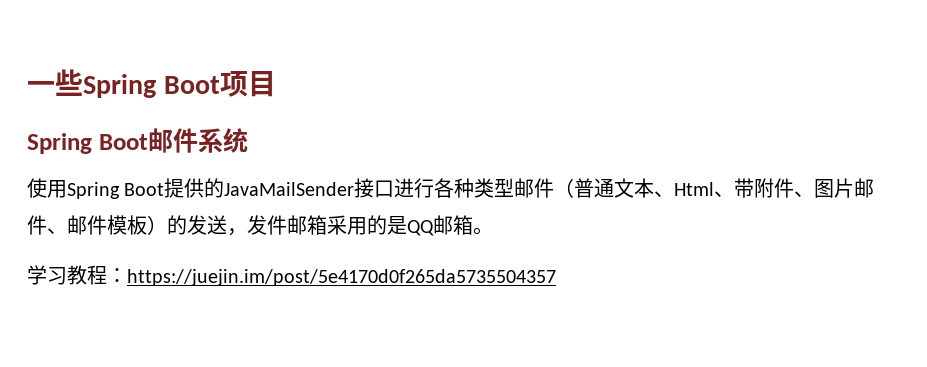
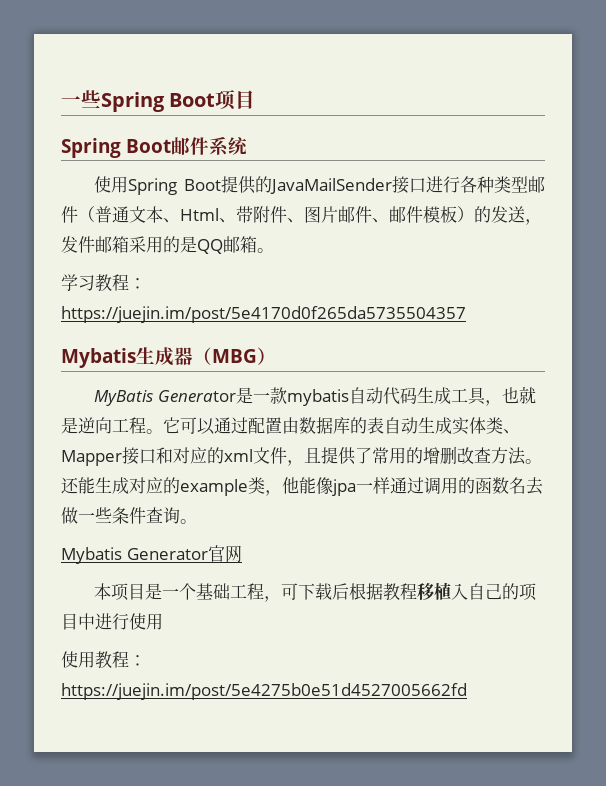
+ Mybatis生成器（MBG）
+ MyBatis Generator是一款mybatis自动代码生成工具，也就是逆向工程。它可以通过配置由数据库的表自动生成实体类、Mapper接口和对应的xml文件，且提供了常用的增删改查方法。还能生成对应的example类，他能像jpa一样通过调用的函数名去做一些条件查询。
+ Mybatis Generator官网
+ 本项目是一个基础工程，可下载后根据教程移植入自己的项目中进行使用
+ 使用教程：https://juejin.im/post/5e4275b0e51d4527005662fd

